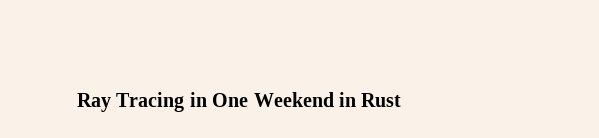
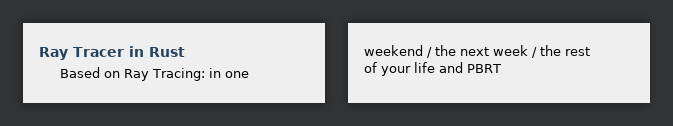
- Ray Tracing in One Weekend in Rust
+ Ray Tracer in Rust
+ Based on Ray Tracing: in one weekend / the next week / the rest of your life and PBRT

